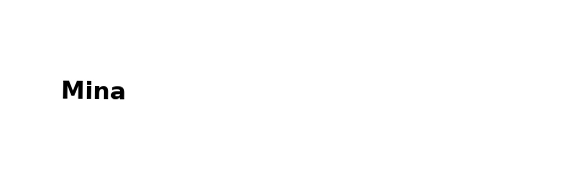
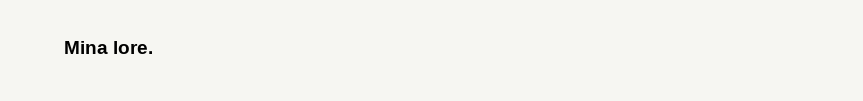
- Mina
+ Mina lore.

